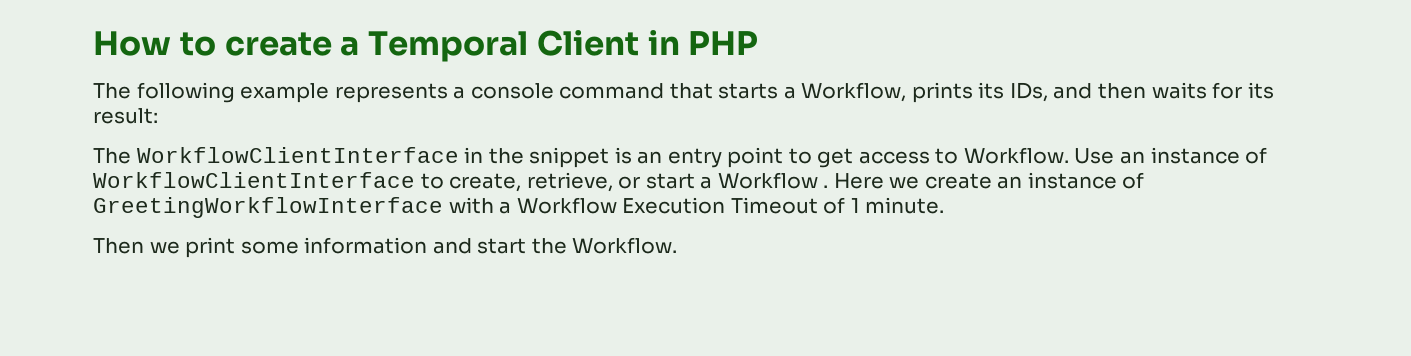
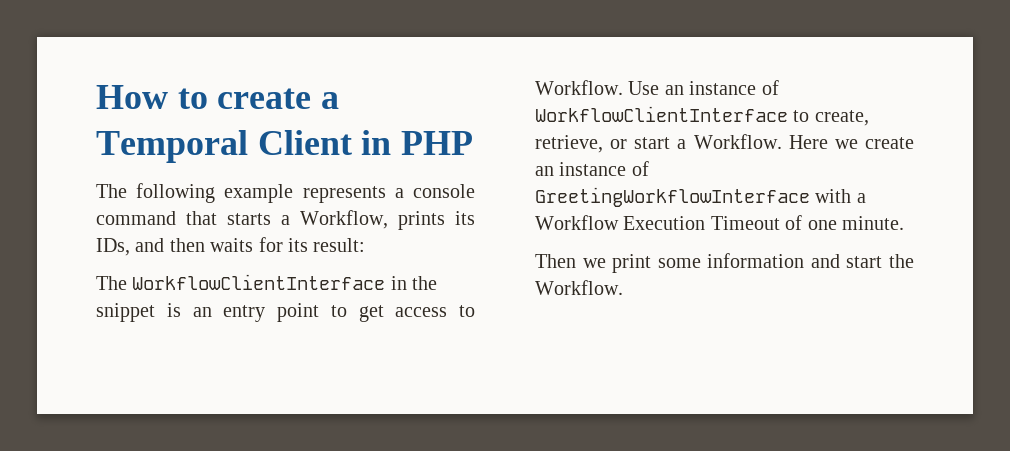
- Use an instance of WorkflowClientInterface to create, retrieve, or start a Workflow .
+ Use an instance of WorkflowClientInterface to create, retrieve, or start a Workflow.
- Here we create an instance of GreetingWorkflowInterface with a Workflow Execution Timeout of 1 minute.
+ Here we create an instance of GreetingWorkflowInterface with a Workflow Execution Timeout of one minute.

